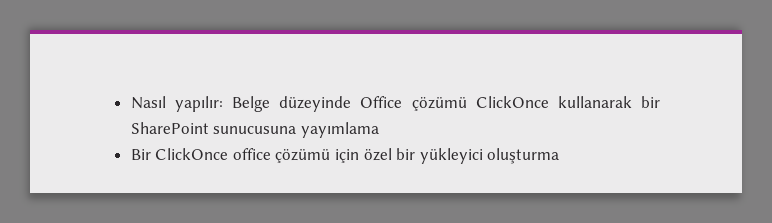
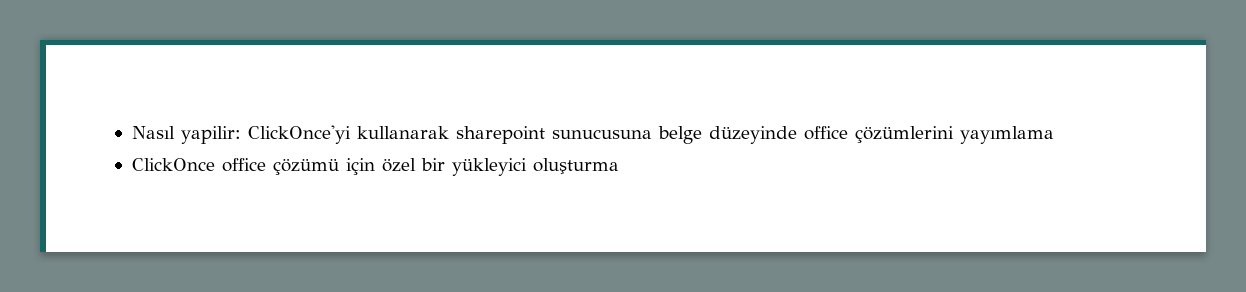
- Nasıl yapılır: Belge düzeyinde Office çözümü ClickOnce kullanarak bir SharePoint sunucusuna yayımlama
+ Nasıl yapilir: ClickOnce'yi kullanarak sharepoint sunucusuna belge düzeyinde office çözümlerini yayımlama
- Bir ClickOnce office çözümü için özel bir yükleyici oluşturma
+ ClickOnce office çözümü için özel bir yükleyici oluşturma

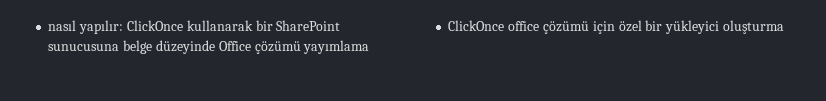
- Nasıl yapilir: ClickOnce'yi kullanarak sharepoint sunucusuna belge düzeyinde office çözümlerini yayımlama
+ nasıl yapılır: ClickOnce kullanarak bir SharePoint sunucusuna belge düzeyinde Office çözümü yayımlama

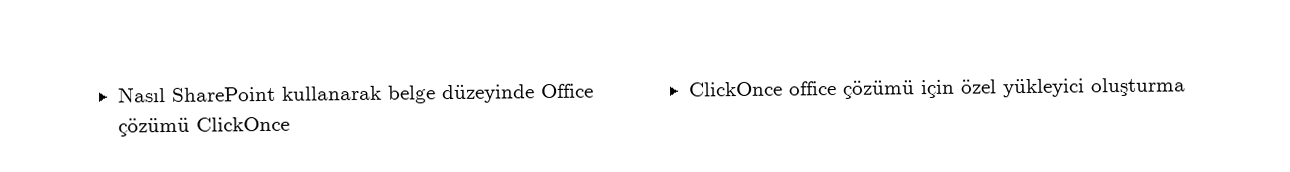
- nasıl yapılır: ClickOnce kullanarak bir SharePoint sunucusuna belge düzeyinde Office çözümü yayımlama
+ Nasıl SharePoint kullanarak belge düzeyinde Office çözümü ClickOnce
- ClickOnce office çözümü için özel bir yükleyici oluşturma
+ ClickOnce office çözümü için özel yükleyici oluşturma

